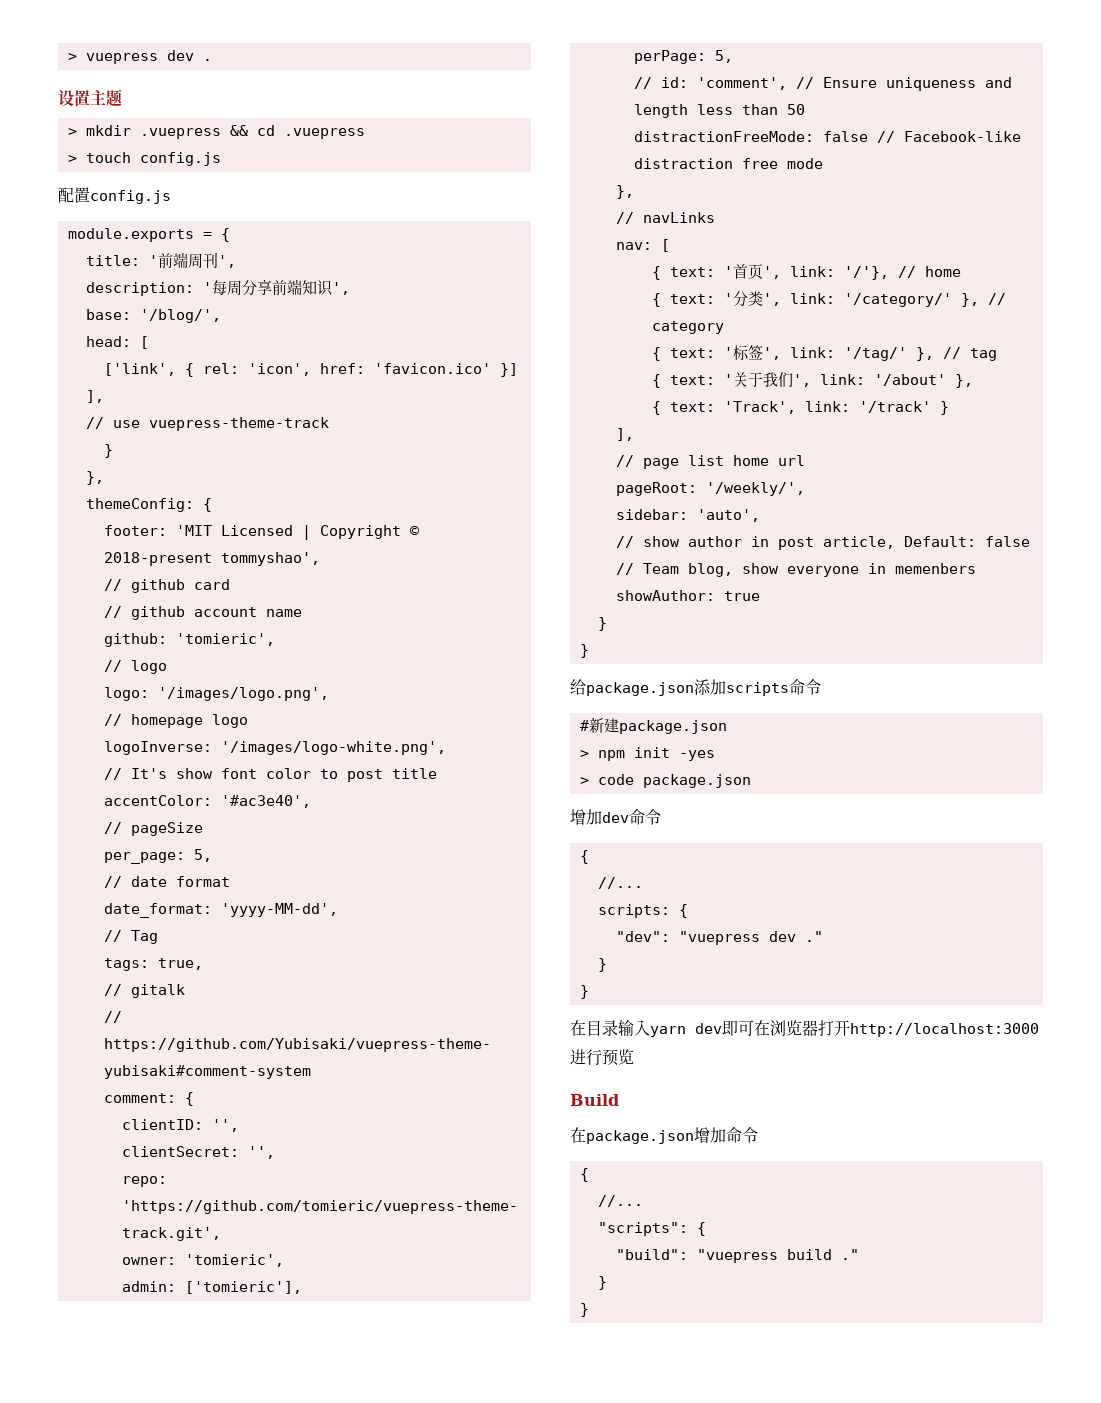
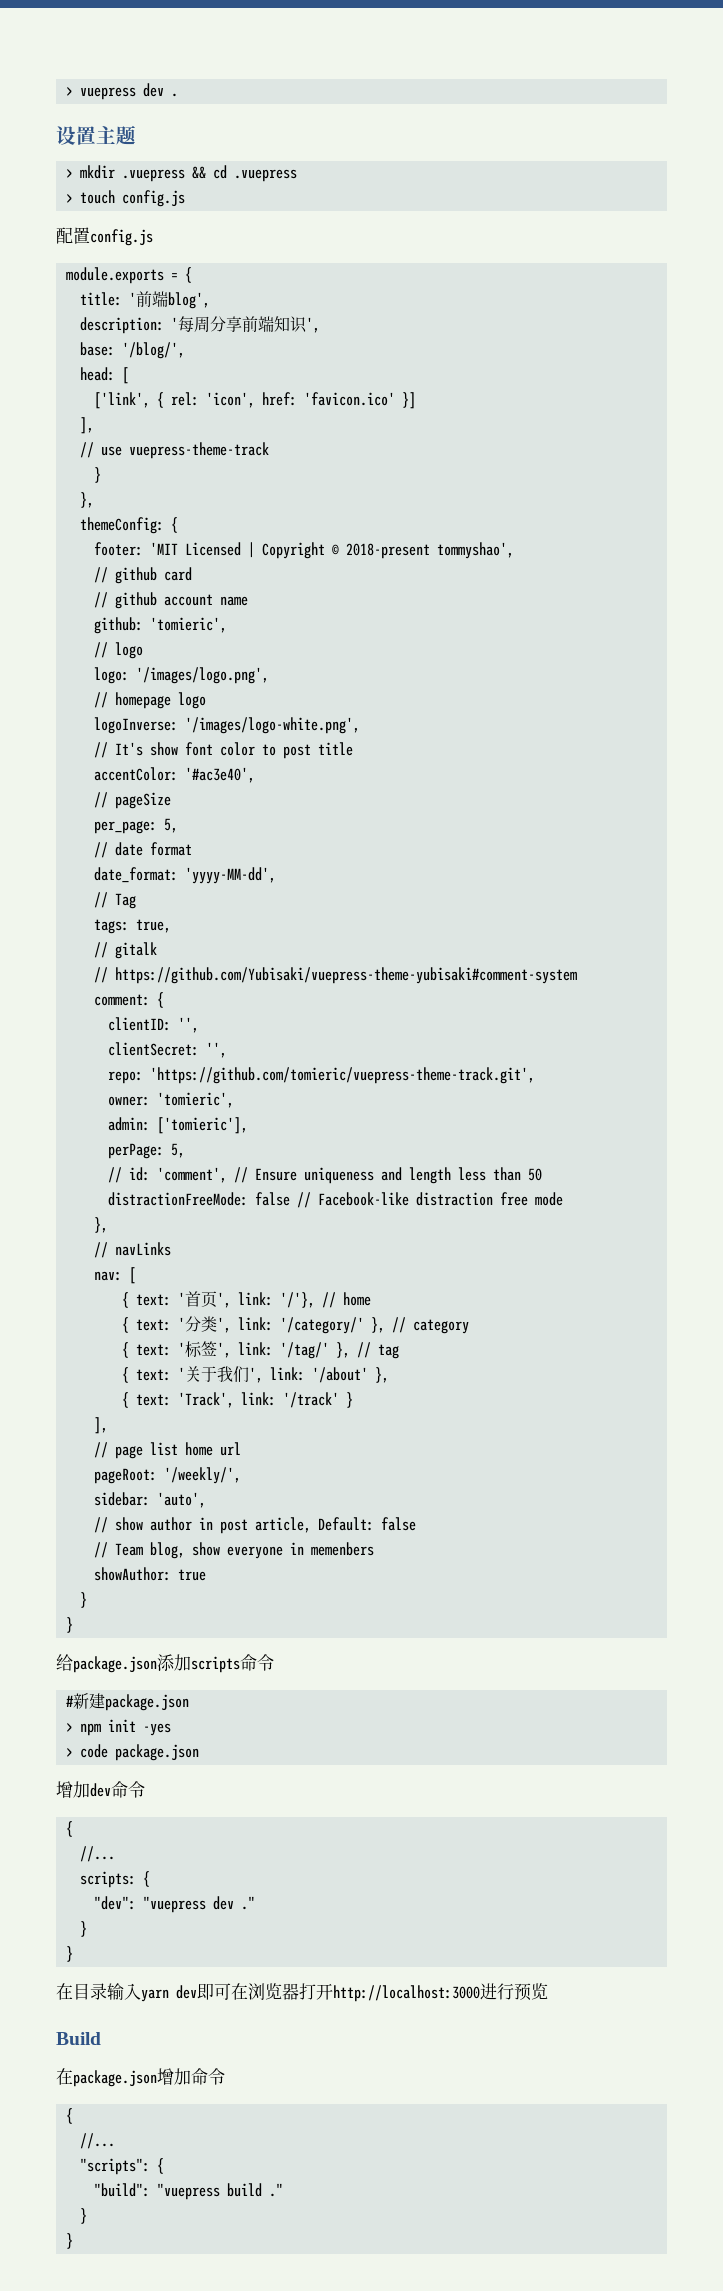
- title: '前端周刊',
+ title: '前端blog',

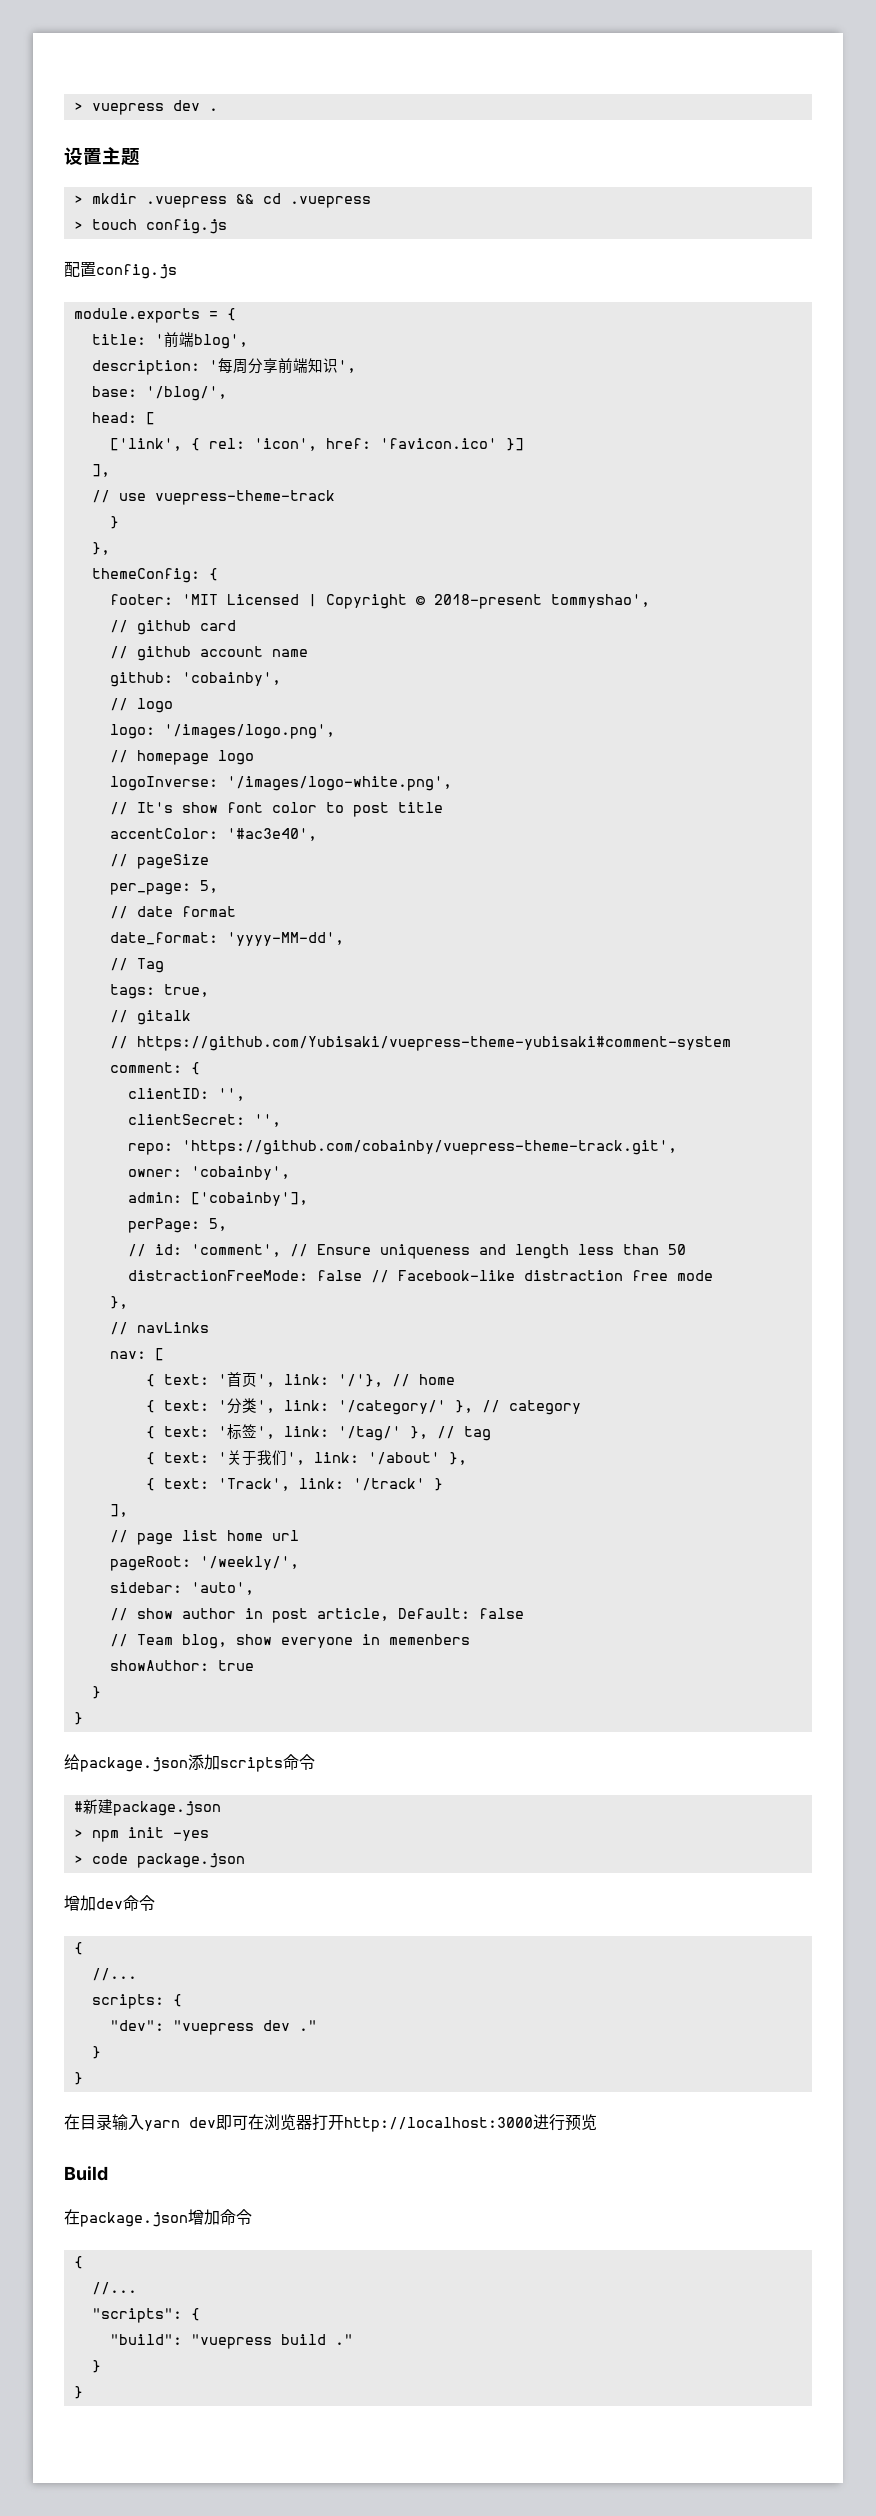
- github: 'tomieric',
+ github: 'cobainby',
- repo: 'https://github.com/tomieric/vuepress-theme-track.git',
+ repo: 'https://github.com/cobainby/vuepress-theme-track.git',
- owner: 'tomieric',
+ owner: 'cobainby',
- admin: ['tomieric'],
+ admin: ['cobainby'],

